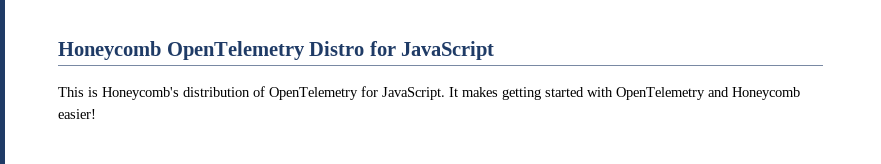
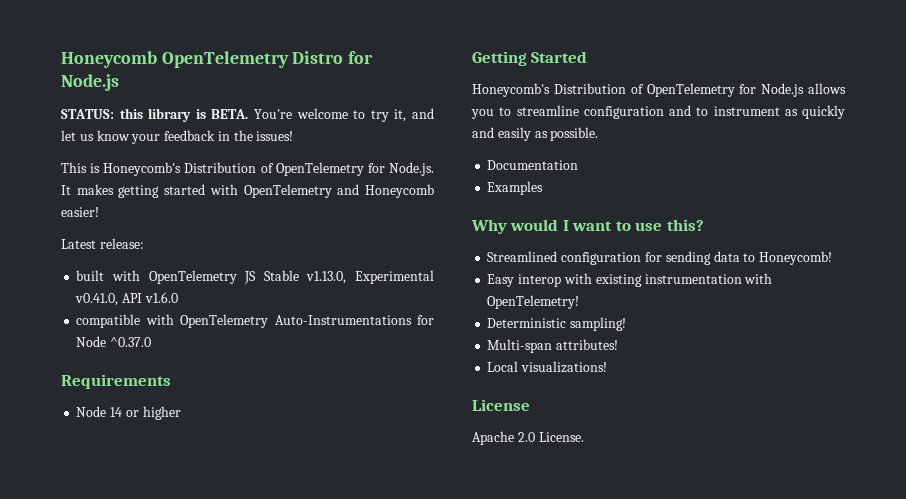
- Honeycomb OpenTelemetry Distro for JavaScript
+ Honeycomb OpenTelemetry Distro for Node.js
+ STATUS: this library is BETA. You're welcome to try it, and let us know your feedback in the issues!
- This is Honeycomb's distribution of OpenTelemetry for JavaScript. It makes getting started with OpenTelemetry and Honeycomb easier!
+ This is Honeycomb's Distribution of OpenTelemetry for Node.js. It makes getting started with OpenTelemetry and Honeycomb easier!
+ Latest release:
+ built with OpenTelemetry JS Stable v1.13.0, Experimental v0.41.0, API v1.6.0
+ compatible with OpenTelemetry Auto-Instrumentations for Node ^0.37.0
+ Requirements
+ Node 14 or higher
+ Getting Started
+ Honeycomb's Distribution of OpenTelemetry for Node.js allows you to streamline configuration and to instrument as quickly and easily as possible.
+ Documentation
+ Examples
+ Why would I want to use this?
+ Streamlined configuration for sending data to Honeycomb!
+ Easy interop with existing instrumentation with OpenTelemetry!
+ Deterministic sampling!
+ Multi-span attributes!
+ Local visualizations!
+ License
+ Apache 2.0 License.

